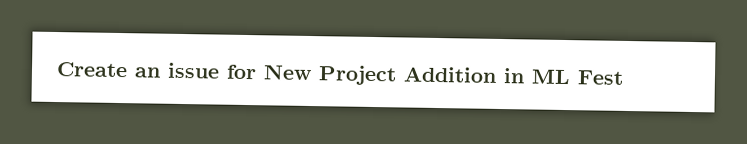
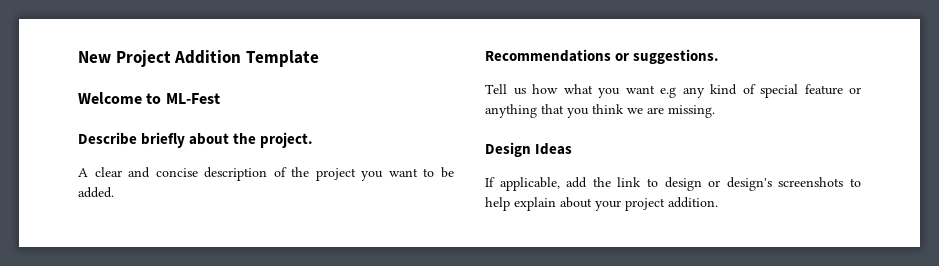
- Create an issue for New Project Addition in ML Fest
+ New Project Addition Template
+ Welcome to ML-Fest
+ Describe briefly about the project.
+ A clear and concise description of the project you want to be added.
+ Recommendations or suggestions.
+ Tell us how what you want e.g any kind of special feature or anything that you think we are missing.
+ Design Ideas
+ If applicable, add the link to design or design's screenshots to help explain about your project addition.

